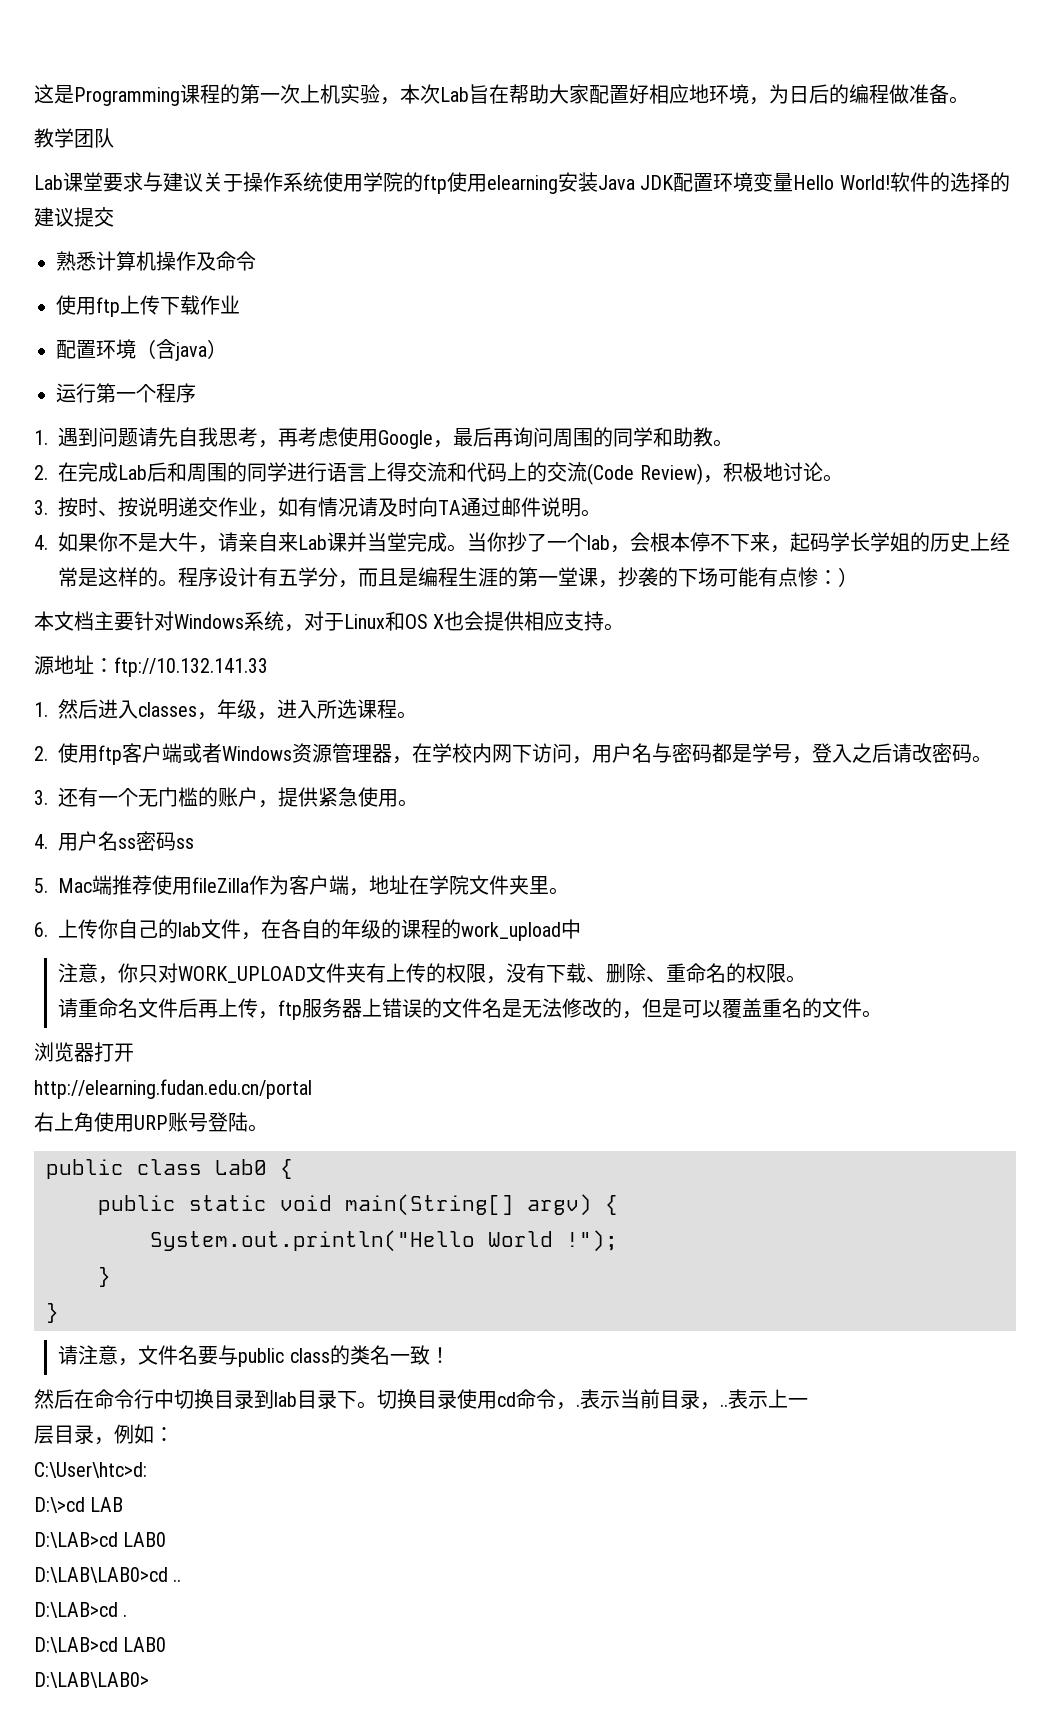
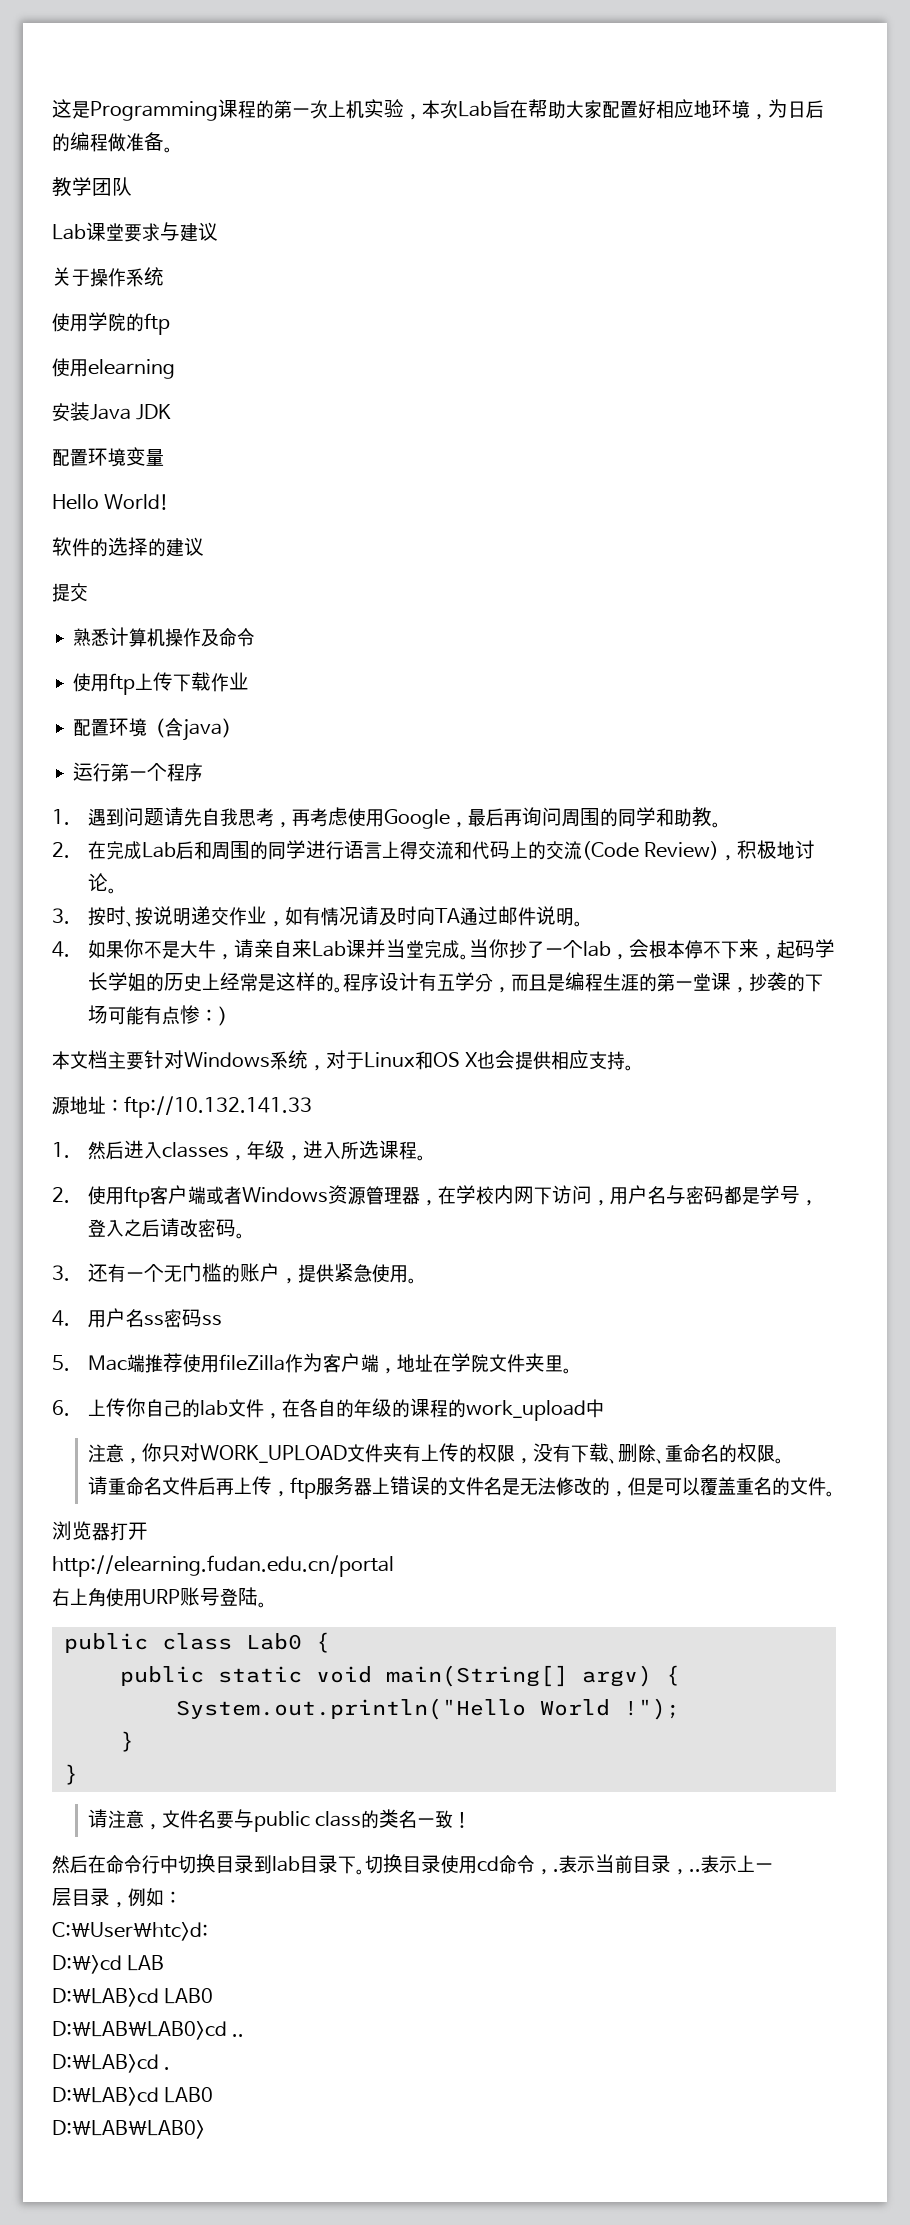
- Lab课堂要求与建议关于操作系统使用学院的ftp使用elearning安装Java JDK配置环境变量Hello World!软件的选择的建议提交
+ Lab课堂要求与建议
+ 关于操作系统
+ 使用学院的ftp
+ 使用elearning
+ 安装Java JDK
+ 配置环境变量
+ Hello World!
+ 软件的选择的建议
+ 提交

